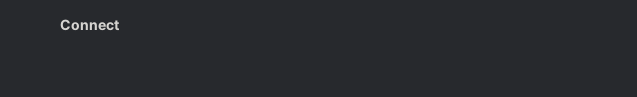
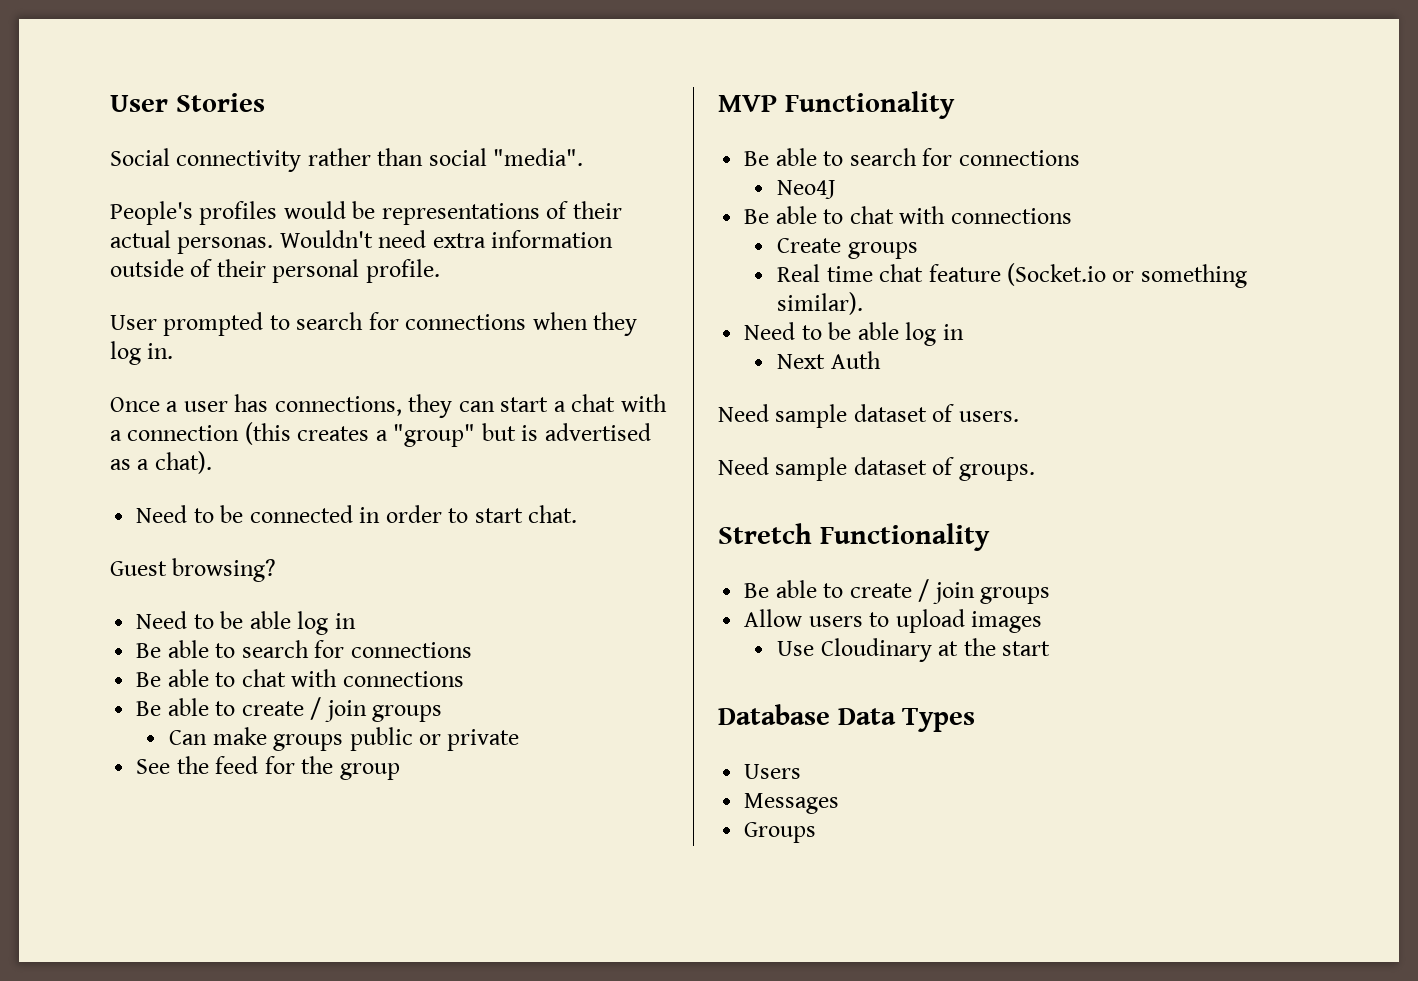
- Connect
+ User Stories
+ Social connectivity rather than social "media".
+ People's profiles would be representations of their actual personas. Wouldn't need extra information outside of their personal profile.
+ User prompted to search for connections when they log in.
+ Once a user has connections, they can start a chat with a connection (this creates a "group" but is advertised as a chat).
+ Need to be connected in order to start chat.
+ Guest browsing?
+ Need to be able log in
+ Be able to search for connections
+ Be able to chat with connections
+ Be able to create / join groups
+ Can make groups public or private
+ See the feed for the group
+ MVP Functionality
+ Be able to search for connections
+ Neo4J
+ Be able to chat with connections
+ Create groups
+ Real time chat feature (Socket.io or something similar).
+ Need to be able log in
+ Next Auth
+ Need sample dataset of users.
+ Need sample dataset of groups.
+ Stretch Functionality
+ Be able to create / join groups
+ Allow users to upload images
+ Use Cloudinary at the start
+ Database Data Types
+ Users
+ Messages
+ Groups

